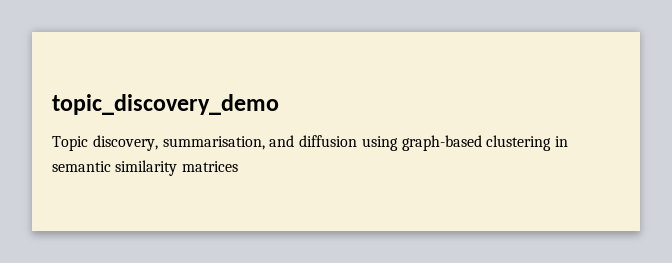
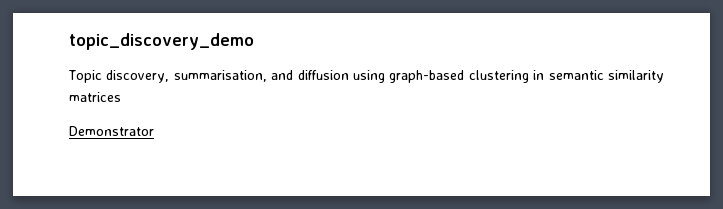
+ Demonstrator

